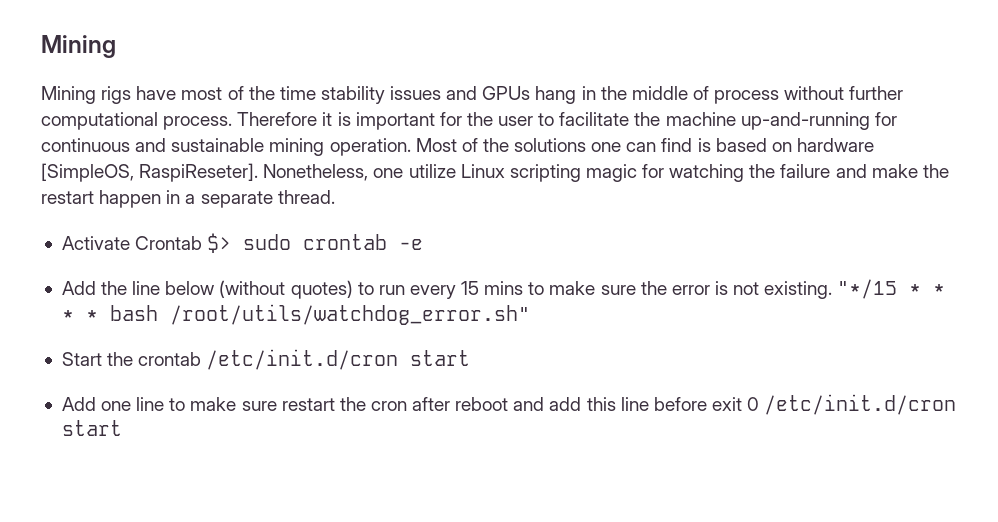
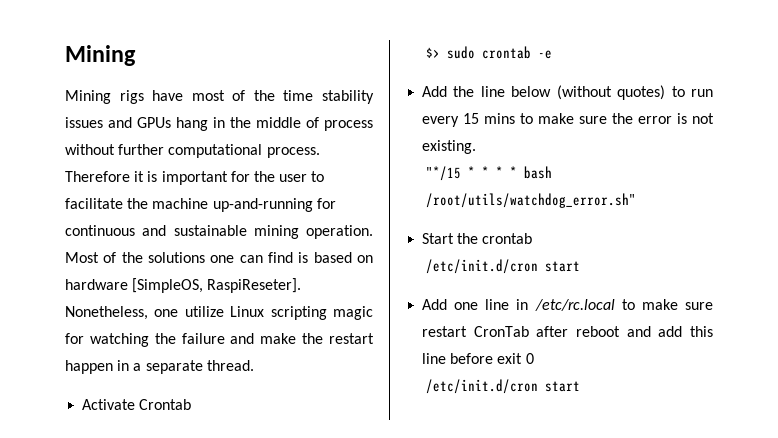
- Activate Crontab $> sudo crontab -e
+ Activate Crontab
+ $> sudo crontab -e
- Add the line below (without quotes) to run every 15 mins to make sure the error is not existing. "*/15 * * * * bash /root/utils/watchdog_error.sh"
+ Add the line below (without quotes) to run every 15 mins to make sure the error is not existing.
+ "*/15 * * * * bash /root/utils/watchdog_error.sh"
- Start the crontab /etc/init.d/cron start
+ Start the crontab
+ /etc/init.d/cron start
- Add one line to make sure restart the cron after reboot and add this line before exit 0 /etc/init.d/cron start
+ Add one line in /etc/rc.local to make sure restart CronTab after reboot and add this line before exit 0
+ /etc/init.d/cron start

